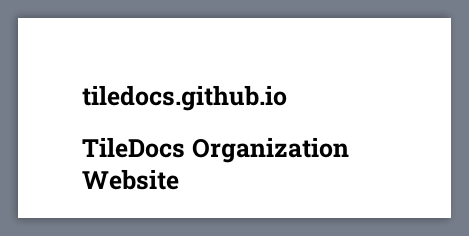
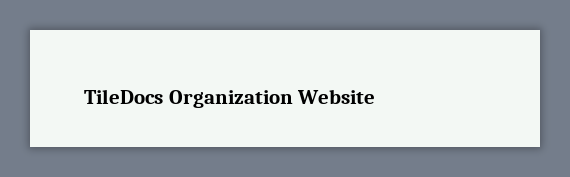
- tiledocs.github.io

